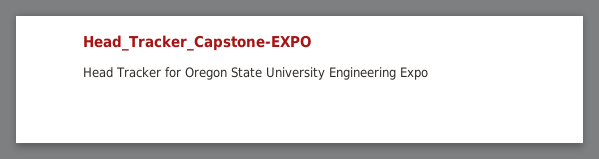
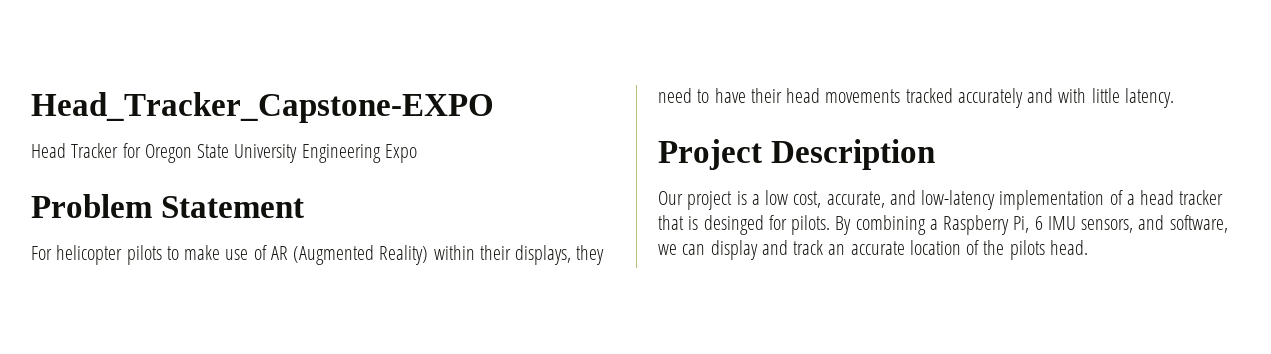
+ Problem Statement
+ For helicopter pilots to make use of AR (Augmented Reality) within their displays, they need to have their head movements tracked accurately and with little latency.
+ Project Description
+ Our project is a low cost, accurate, and low-latency implementation of a head tracker that is desinged for pilots. By combining a Raspberry Pi, 6 IMU sensors, and software, we can display and track an accurate location of the pilots head.

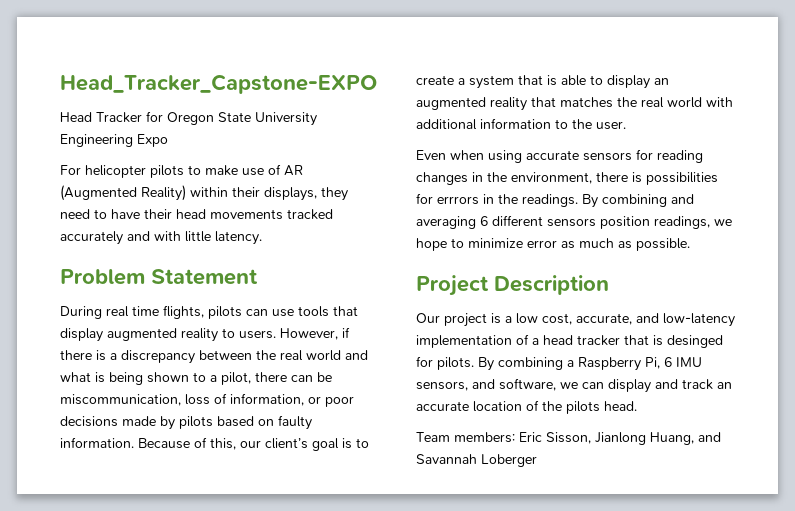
- Problem Statement
+ Problem Statement
+ During real time flights, pilots can use tools that display augmented reality to users. However, if there is a discrepancy between the real world and what is being shown to a pilot, there can be miscommunication, loss of information, or poor decisions made by pilots based on faulty information. Because of this, our client’s goal is to create a system that is able to display an augmented reality that matches the real world with additional information to the user.
+ Even when using accurate sensors for reading changes in the environment, there is possibilities for errrors in the readings. By combining and averaging 6 different sensors position readings, we hope to minimize error as much as possible.
+ Team members: Eric Sisson, Jianlong Huang, and Savannah Loberger

